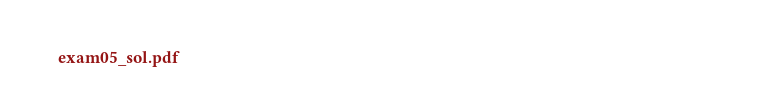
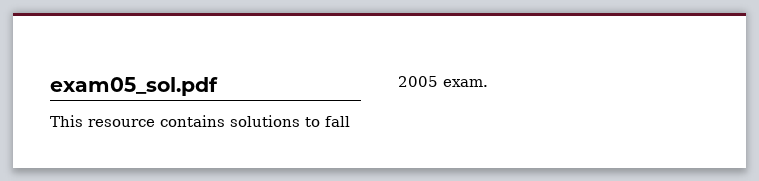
+ This resource contains solutions to fall 2005 exam.

